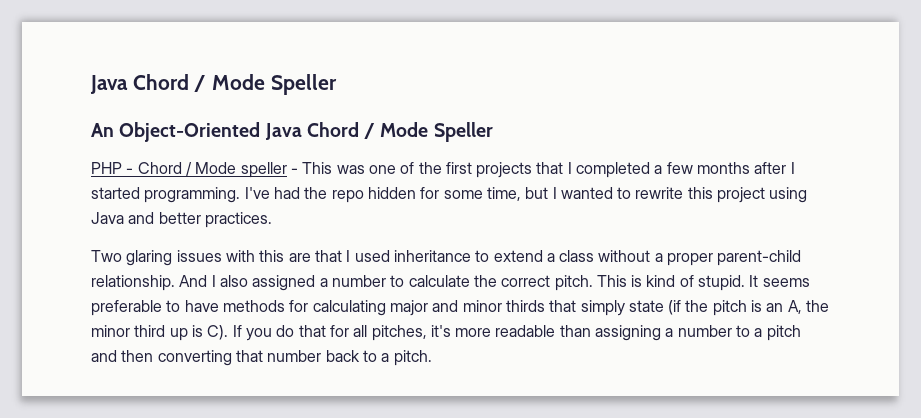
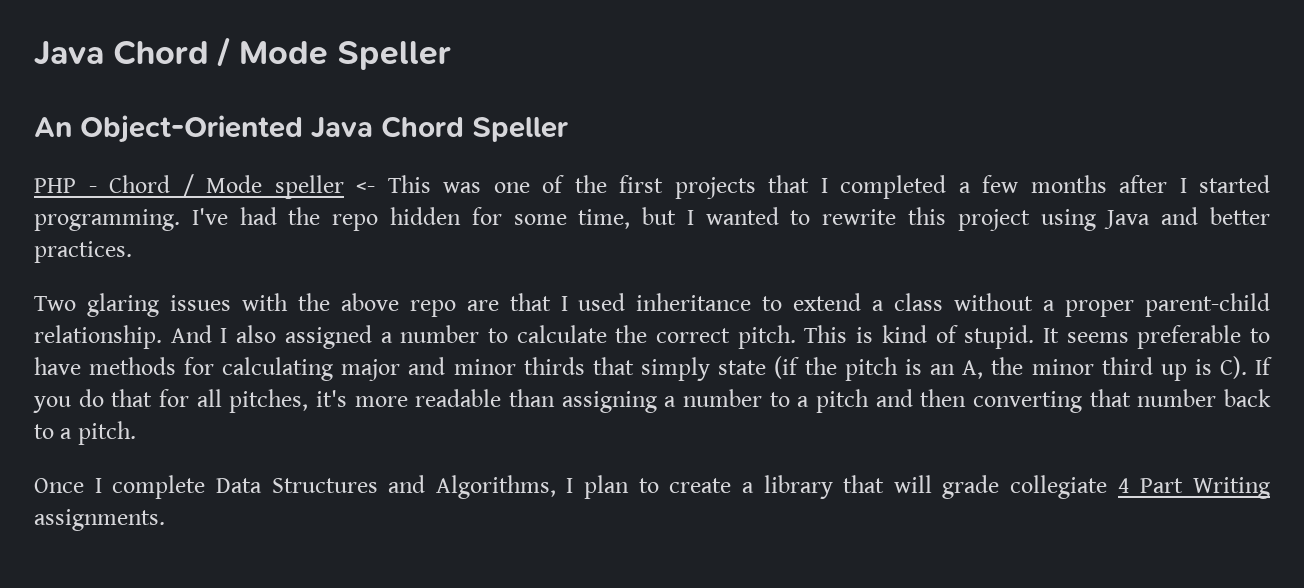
- An Object-Oriented Java Chord / Mode Speller
+ An Object-Oriented Java Chord Speller
- PHP - Chord / Mode speller - This was one of the first projects that I completed a few months after I started programming.
+ PHP - Chord / Mode speller <- This was one of the first projects that I completed a few months after I started programming.
- Two glaring issues with this are that I used inheritance to extend a class without a proper parent-child relationship.
+ Two glaring issues with the above repo are that I used inheritance to extend a class without a proper parent-child relationship.
+ Once I complete Data Structures and Algorithms, I plan to create a library that will grade collegiate 4 Part Writing assignments.

